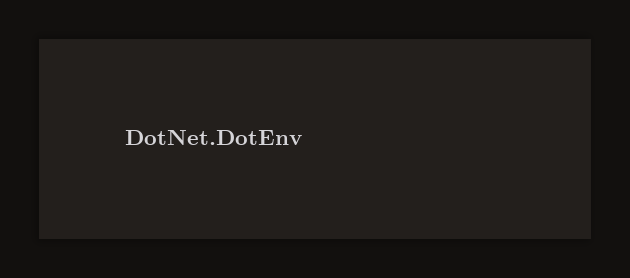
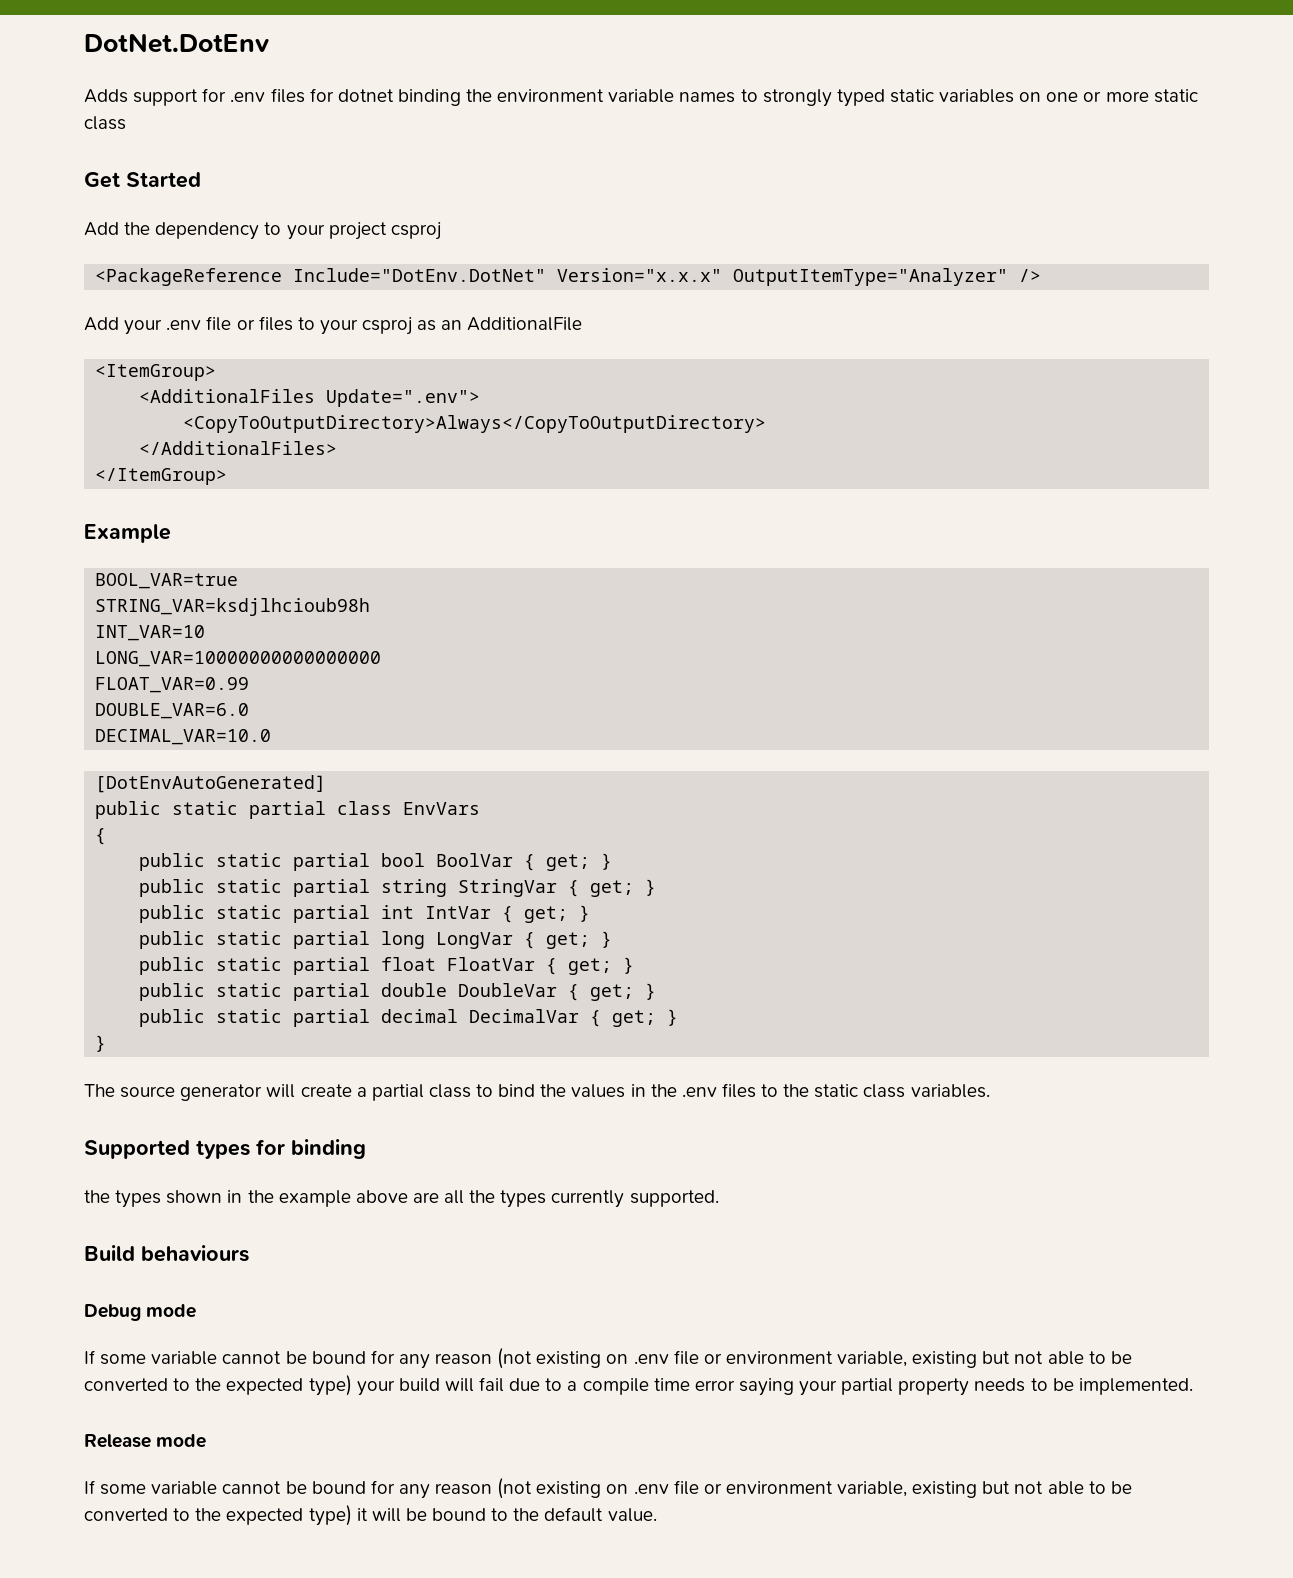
+ Adds support for .env files for dotnet binding the environment variable names to strongly typed static variables on one or more static class
+ Get Started
+ Add the dependency to your project csproj
+ <PackageReference Include="DotEnv.DotNet" Version="x.x.x" OutputItemType="Analyzer" />
+ Add your .env file or files to your csproj as an AdditionalFile
+ <ItemGroup>
+ <AdditionalFiles Update=".env">
+ <CopyToOutputDirectory>Always</CopyToOutputDirectory>
+ </AdditionalFiles>
+ </ItemGroup>
+ Example
+ BOOL_VAR=true
+ STRING_VAR=ksdjlhcioub98h
+ INT_VAR=10
+ LONG_VAR=10000000000000000
+ FLOAT_VAR=0.99
+ DOUBLE_VAR=6.0
+ DECIMAL_VAR=10.0
+ [DotEnvAutoGenerated]
+ public static partial class EnvVars
+ {
+ public static partial bool BoolVar { get; }
+ public static partial string StringVar { get; }
+ public static partial int IntVar { get; }
+ public static partial long LongVar { get; }
+ public static partial float FloatVar { get; }
+ public static partial double DoubleVar { get; }
+ public static partial decimal DecimalVar { get; }
+ }
+ The source generator will create a partial class to bind the values in the .env files to the static class variables.
+ Supported types for binding
+ the types shown in the example above are all the types currently supported.
+ Build behaviours
+ Debug mode
+ If some variable cannot be bound for any reason (not existing on .env file or environment variable, existing but not able to be converted to the expected type) your build will fail due to a compile time error saying your partial property needs to be implemented.
+ Release mode
+ If some variable cannot be bound for any reason (not existing on .env file or environment variable, existing but not able to be converted to the expected type) it will be bound to the default value.

